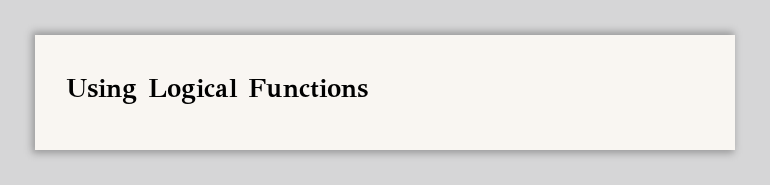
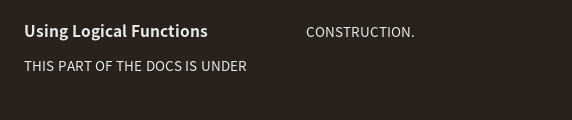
+ THIS PART OF THE DOCS IS UNDER CONSTRUCTION.

